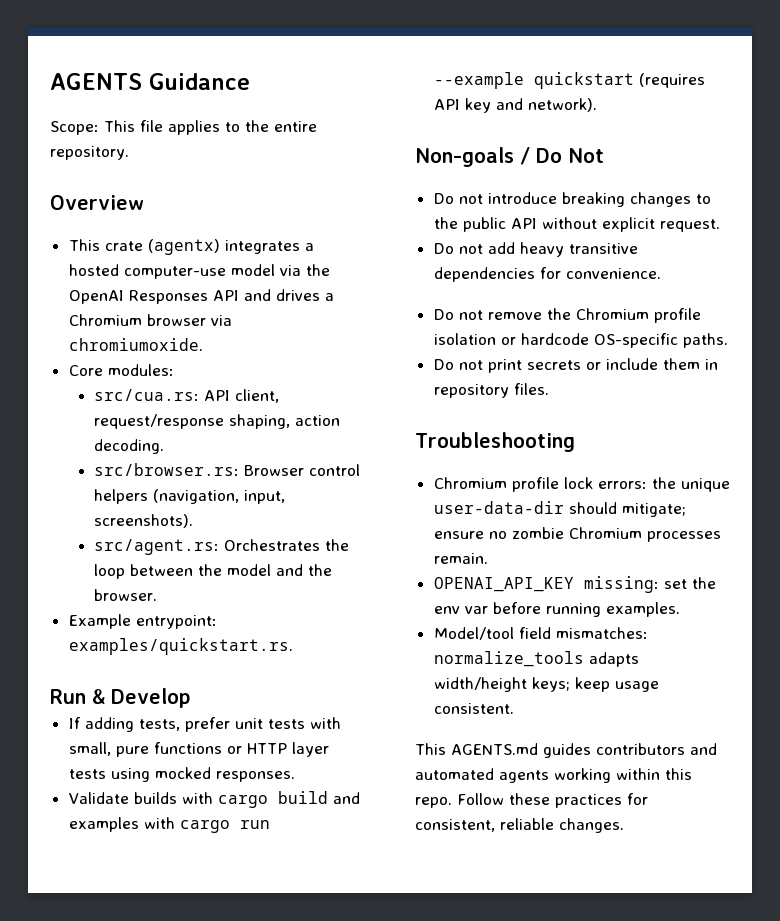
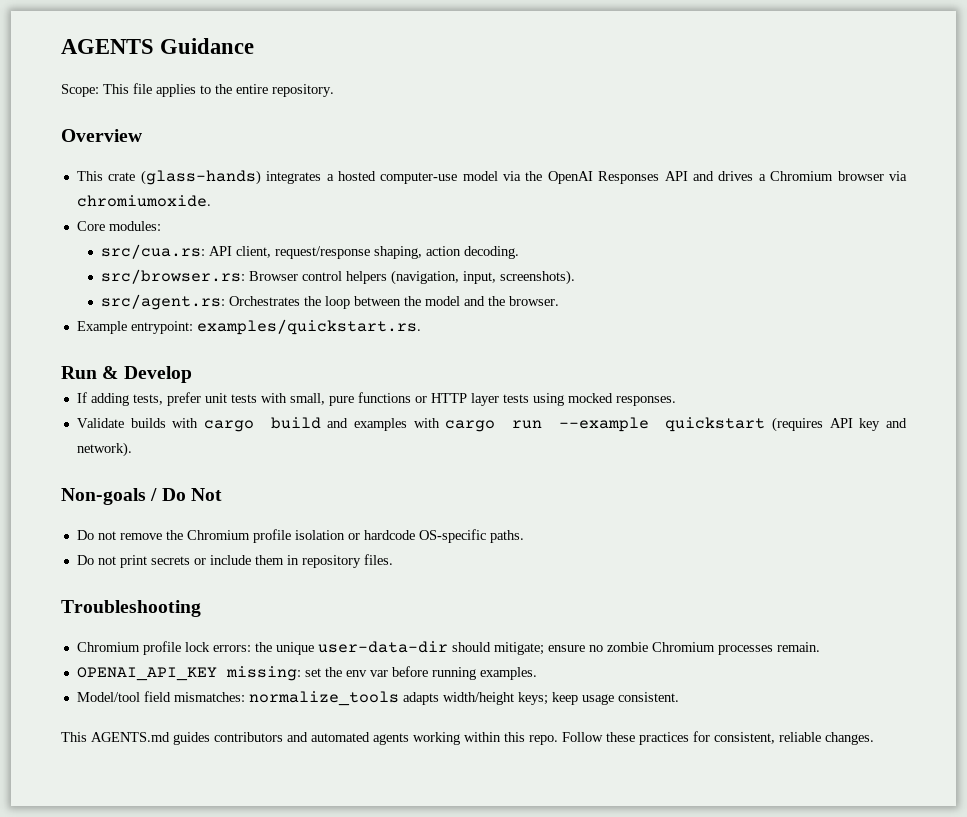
- This crate (agentx) integrates a hosted computer-use model via the OpenAI Responses API and drives a Chromium browser via chromiumoxide.
+ This crate (glass-hands) integrates a hosted computer-use model via the OpenAI Responses API and drives a Chromium browser via chromiumoxide.
- Do not introduce breaking changes to the public API without explicit request.
- Do not add heavy transitive dependencies for convenience.

